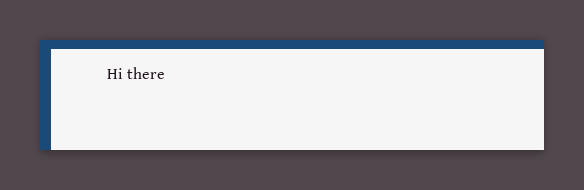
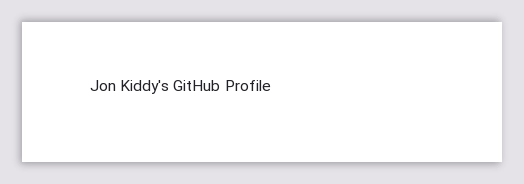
- Hi there
+ Jon Kiddy's GitHub Profile

